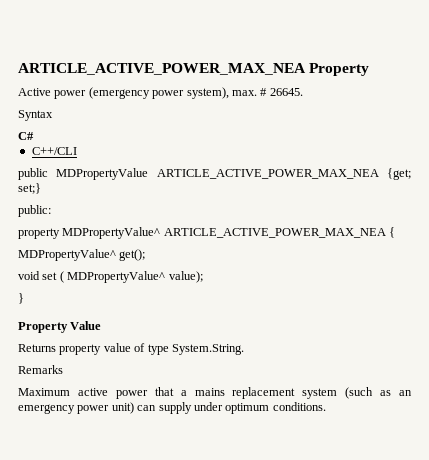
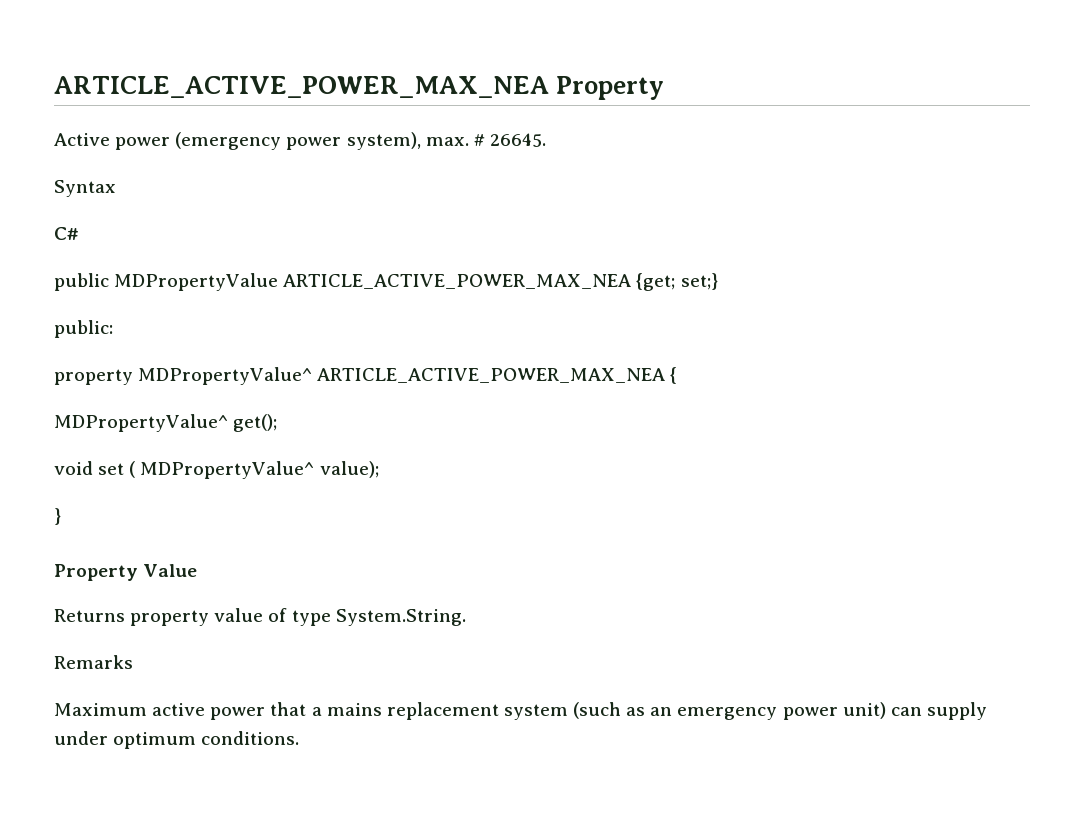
- C++/CLI

